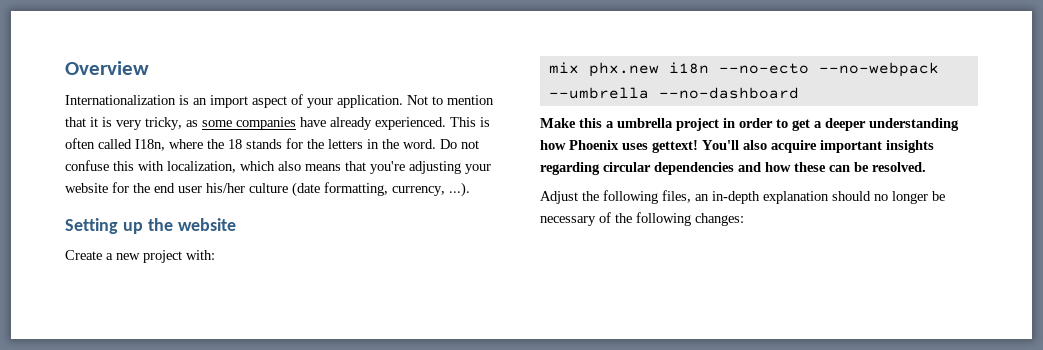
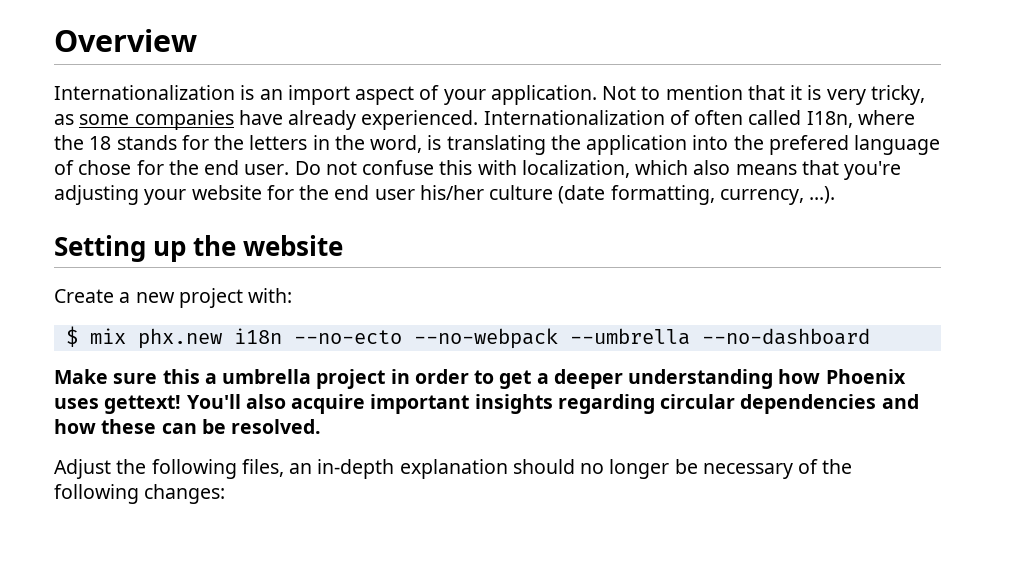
- This is often called I18n, where the 18 stands for the letters in the word.
+ Internationalization of often called I18n, where the 18 stands for the letters in the word, is translating the application into the prefered language of chose for the end user.
- mix phx.new i18n --no-ecto --no-webpack --umbrella --no-dashboard
+ $ mix phx.new i18n --no-ecto --no-webpack --umbrella --no-dashboard
- Make this a umbrella project in order to get a deeper understanding how Phoenix uses gettext!
+ Make sure this a umbrella project in order to get a deeper understanding how Phoenix uses gettext!

